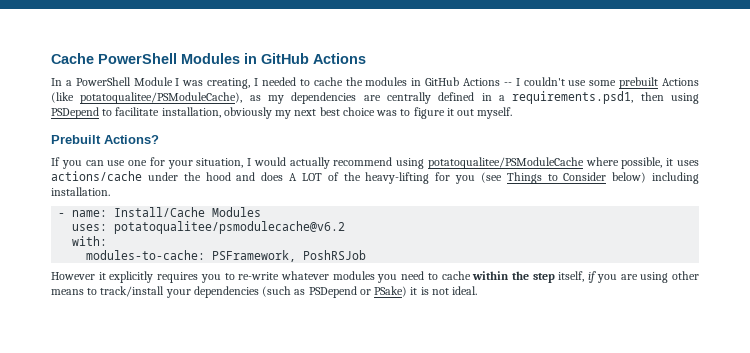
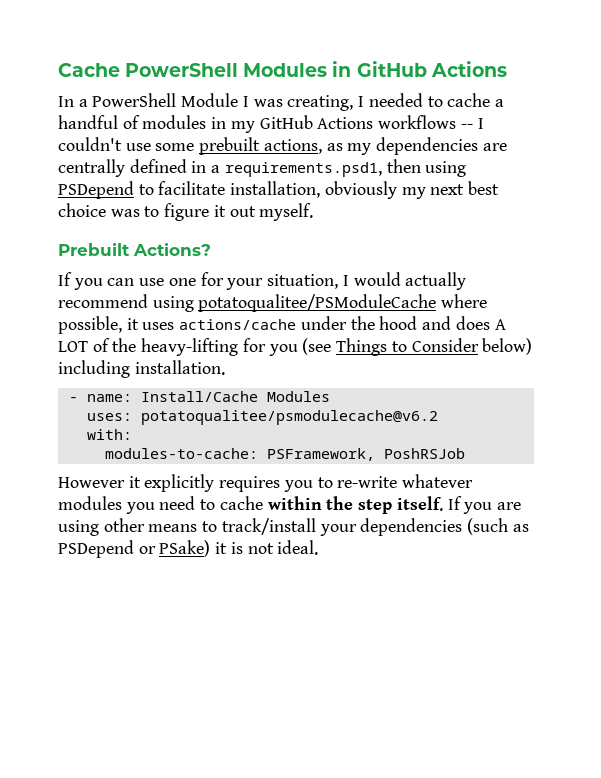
- In a PowerShell Module I was creating, I needed to cache the modules in GitHub Actions -- I couldn't use some prebuilt Actions (like potatoqualitee/PSModuleCache), as my dependencies are centrally defined in a requirements.psd1, then using PSDepend to facilitate installation, obviously my next best choice was to figure it out myself.
+ In a PowerShell Module I was creating, I needed to cache a handful of modules in my GitHub Actions workflows -- I couldn't use some prebuilt actions, as my dependencies are centrally defined in a requirements.psd1, then using PSDepend to facilitate installation, obviously my next best choice was to figure it out myself.
- However it explicitly requires you to re-write whatever modules you need to cache within the step itself, if you are using other means to track/install your dependencies (such as PSDepend or PSake) it is not ideal.
+ However it explicitly requires you to re-write whatever modules you need to cache within the step itself. If you are using other means to track/install your dependencies (such as PSDepend or PSake) it is not ideal.

